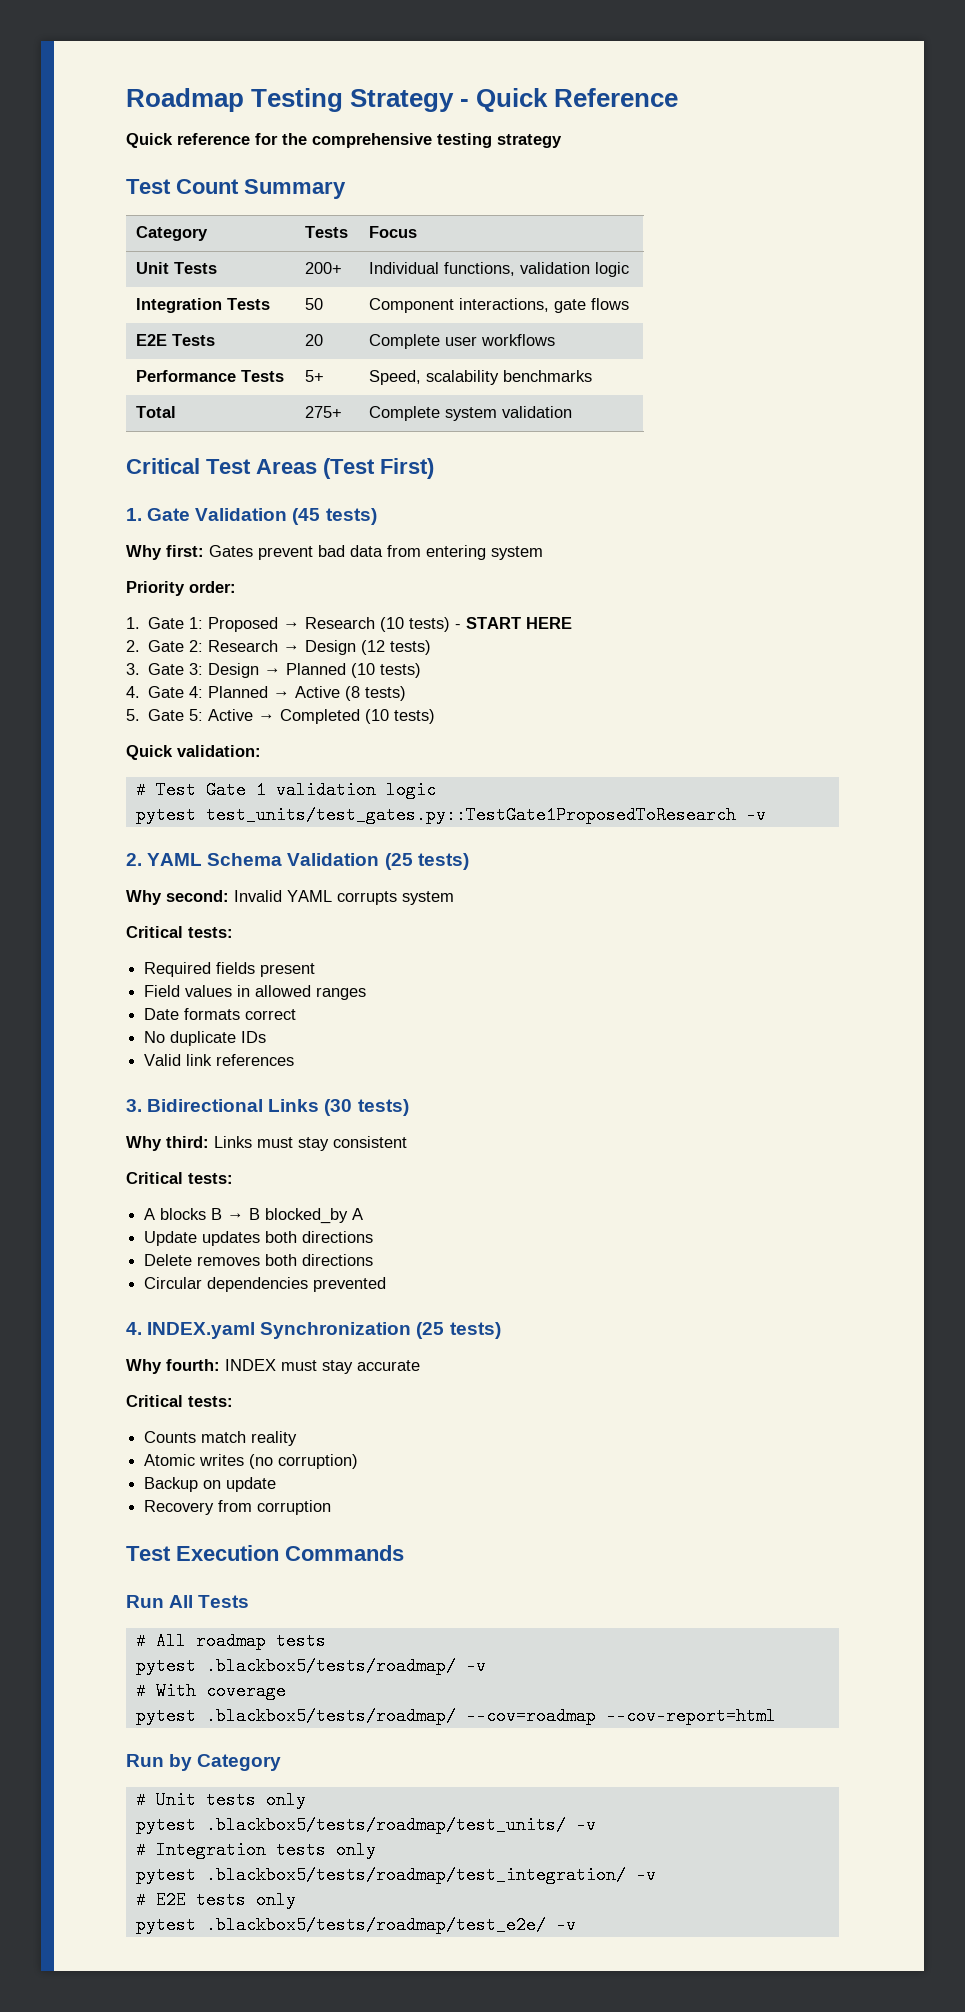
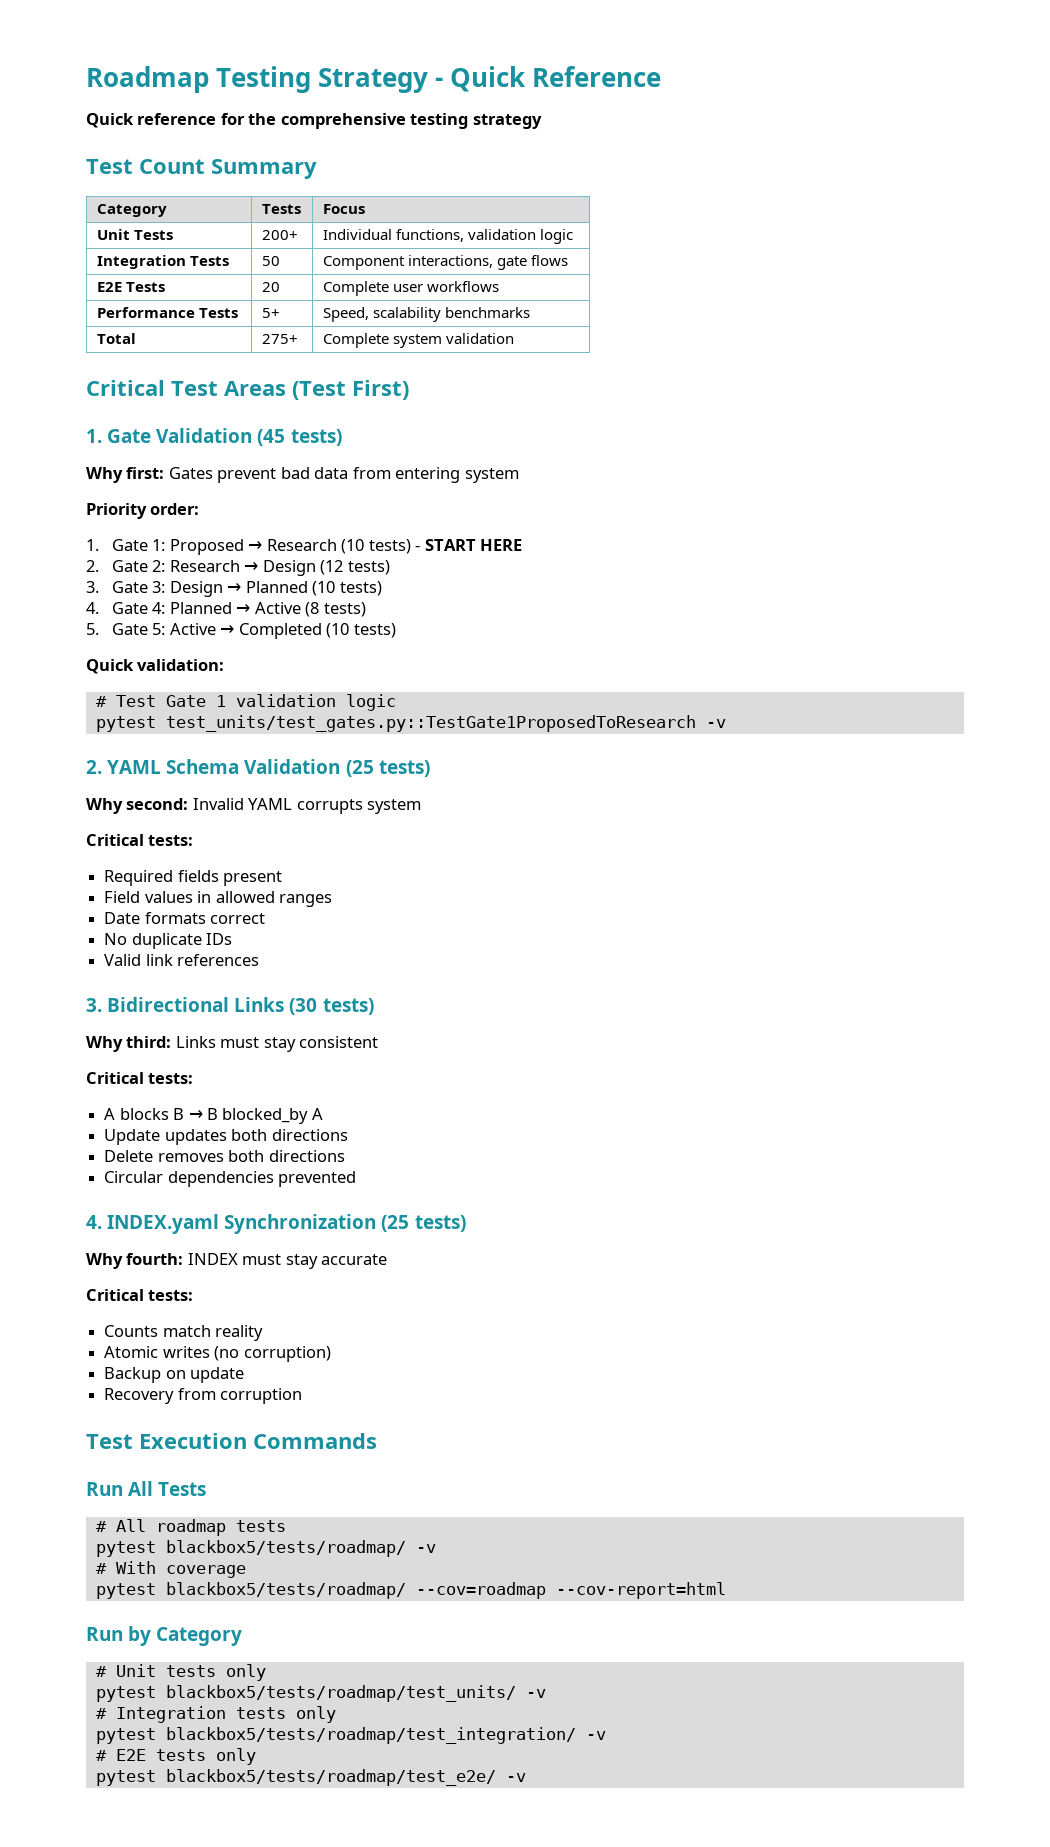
- pytest .blackbox5/tests/roadmap/ -v
+ pytest blackbox5/tests/roadmap/ -v
- pytest .blackbox5/tests/roadmap/ --cov=roadmap --cov-report=html
+ pytest blackbox5/tests/roadmap/ --cov=roadmap --cov-report=html
- pytest .blackbox5/tests/roadmap/test_units/ -v
+ pytest blackbox5/tests/roadmap/test_units/ -v
- pytest .blackbox5/tests/roadmap/test_integration/ -v
+ pytest blackbox5/tests/roadmap/test_integration/ -v
- pytest .blackbox5/tests/roadmap/test_e2e/ -v
+ pytest blackbox5/tests/roadmap/test_e2e/ -v

